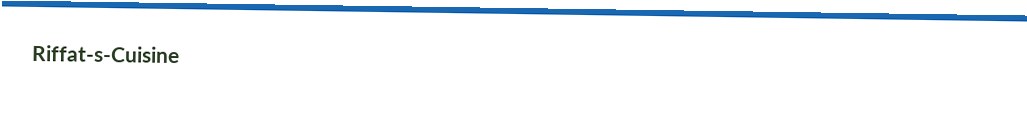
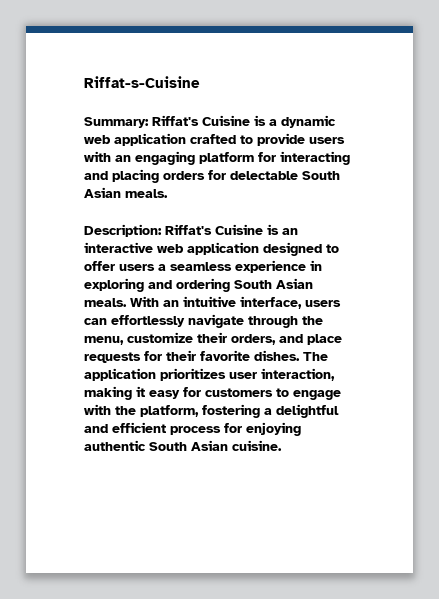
+ Summary: Riffat's Cuisine is a dynamic web application crafted to provide users with an engaging platform for interacting and placing orders for delectable South Asian meals.
+ Description: Riffat's Cuisine is an interactive web application designed to offer users a seamless experience in exploring and ordering South Asian meals. With an intuitive interface, users can effortlessly navigate through the menu, customize their orders, and place requests for their favorite dishes. The application prioritizes user interaction, making it easy for customers to engage with the platform, fostering a delightful and efficient process for enjoying authentic South Asian cuisine.

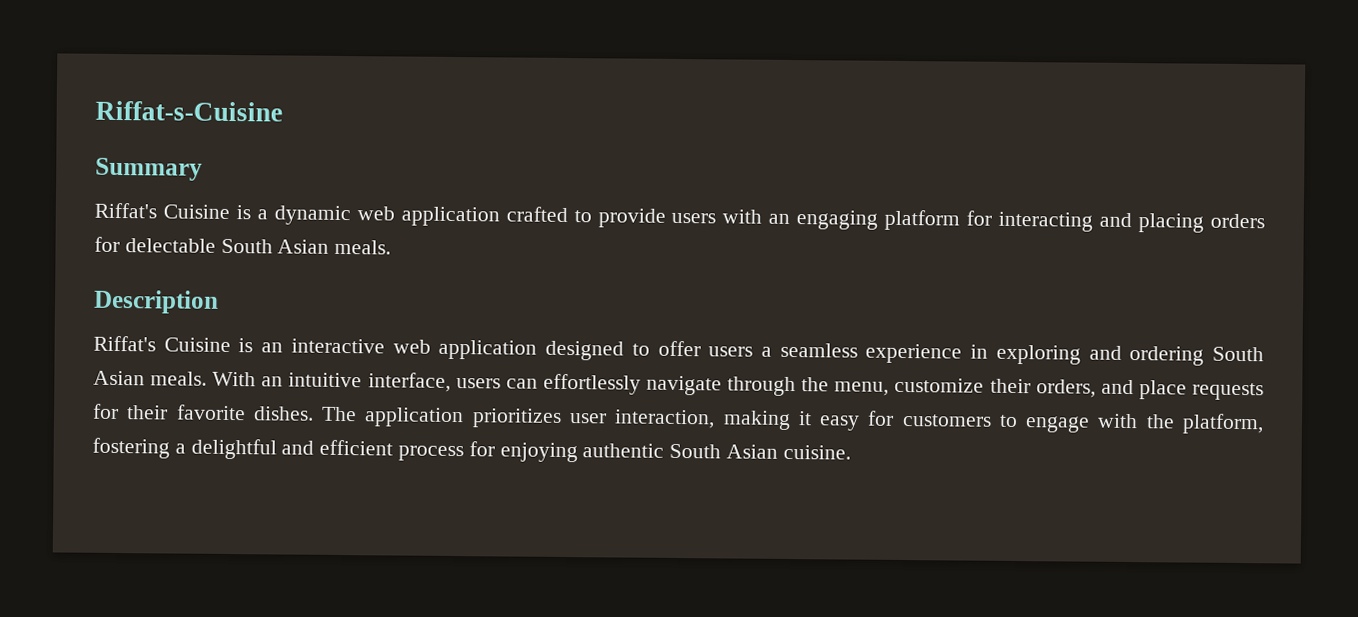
- Summary: Riffat's Cuisine is a dynamic web application crafted to provide users with an engaging platform for interacting and placing orders for delectable South Asian meals.
+ Summary
+ Riffat's Cuisine is a dynamic web application crafted to provide users with an engaging platform for interacting and placing orders for delectable South Asian meals.
- Description: Riffat's Cuisine is an interactive web application designed to offer users a seamless experience in exploring and ordering South Asian meals.
+ Description
+ Riffat's Cuisine is an interactive web application designed to offer users a seamless experience in exploring and ordering South Asian meals.

